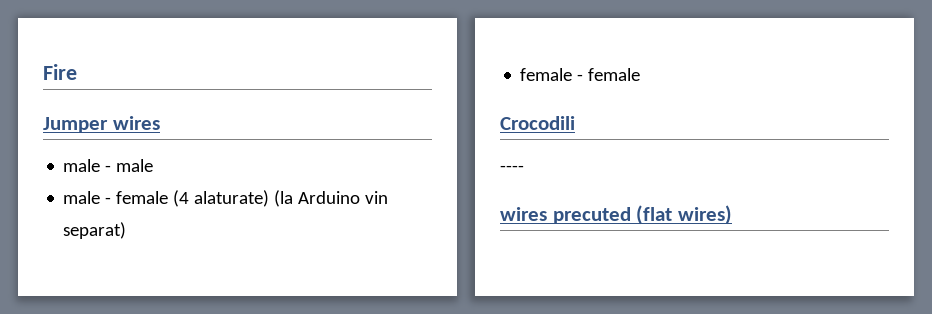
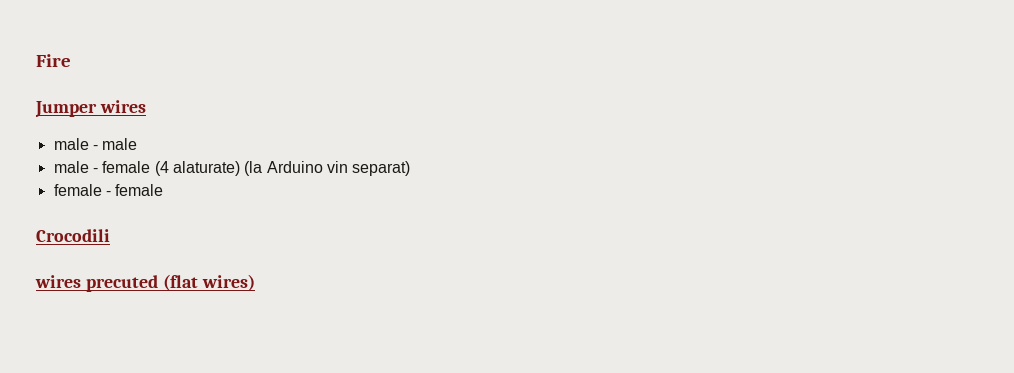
- ----

